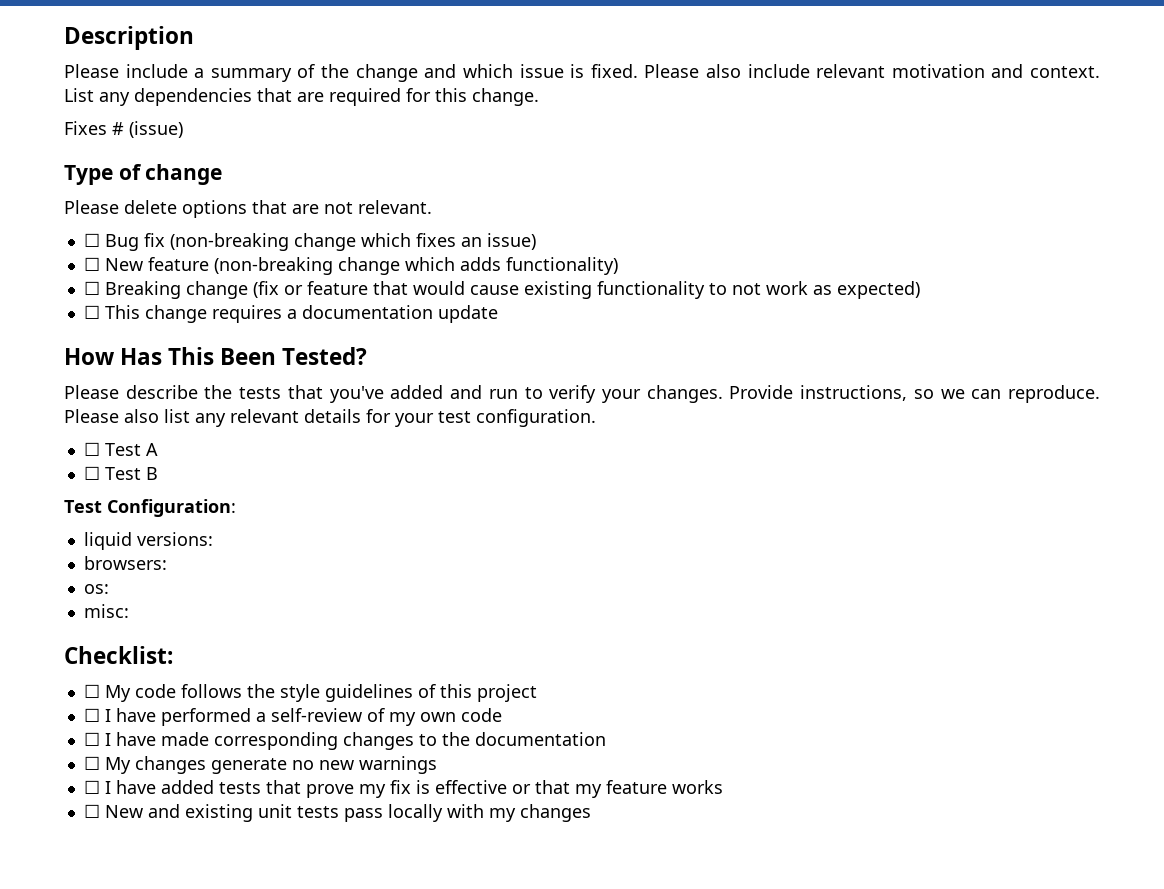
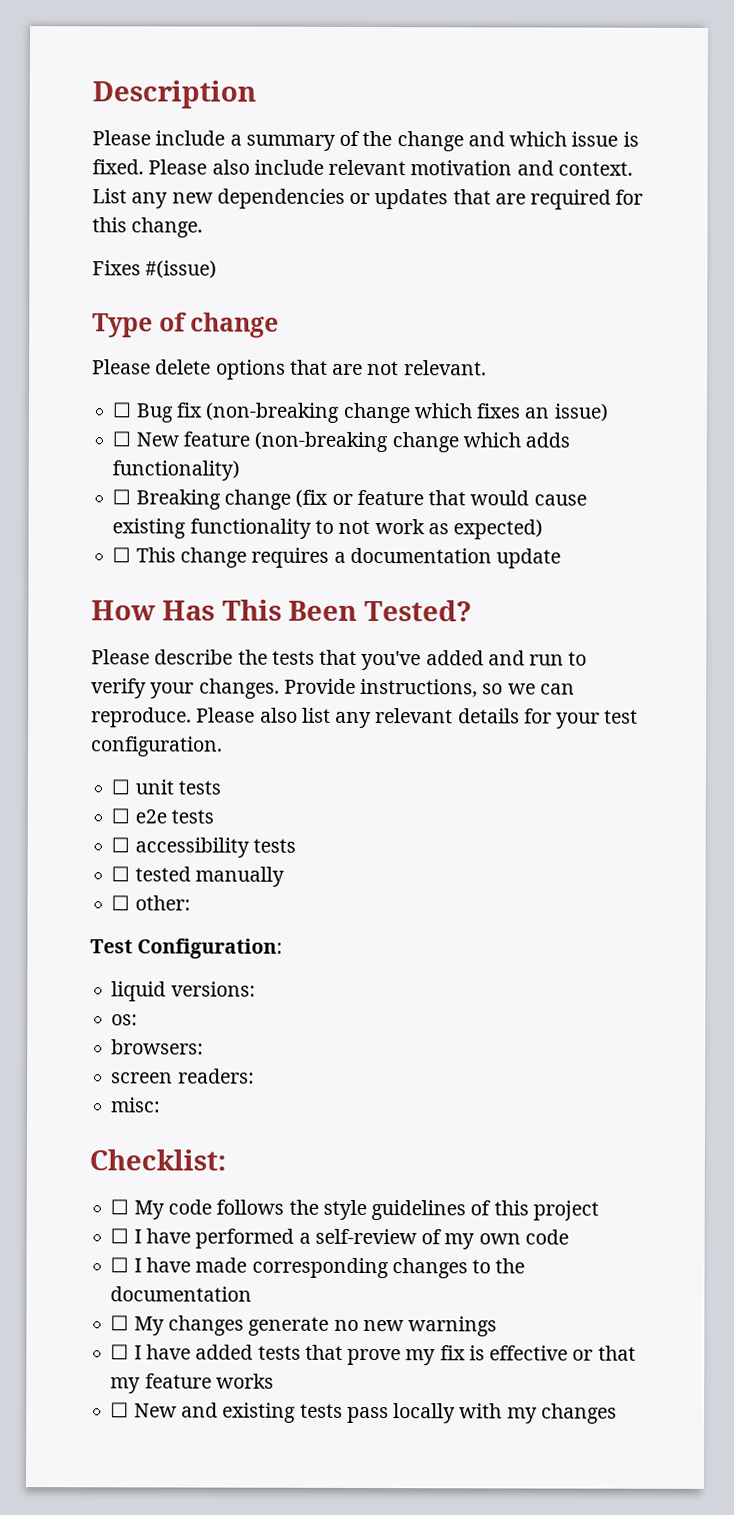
- List any dependencies that are required for this change.
+ List any new dependencies or updates that are required for this change.
- Fixes # (issue)
+ Fixes #(issue)
- ☐ Test A
- ☐ Test B
+ ☐ unit tests
+ ☐ e2e tests
+ ☐ accessibility tests
+ ☐ tested manually
+ ☐ other:
+ os:
- os:
+ screen readers:
- ☐ New and existing unit tests pass locally with my changes
+ ☐ New and existing tests pass locally with my changes

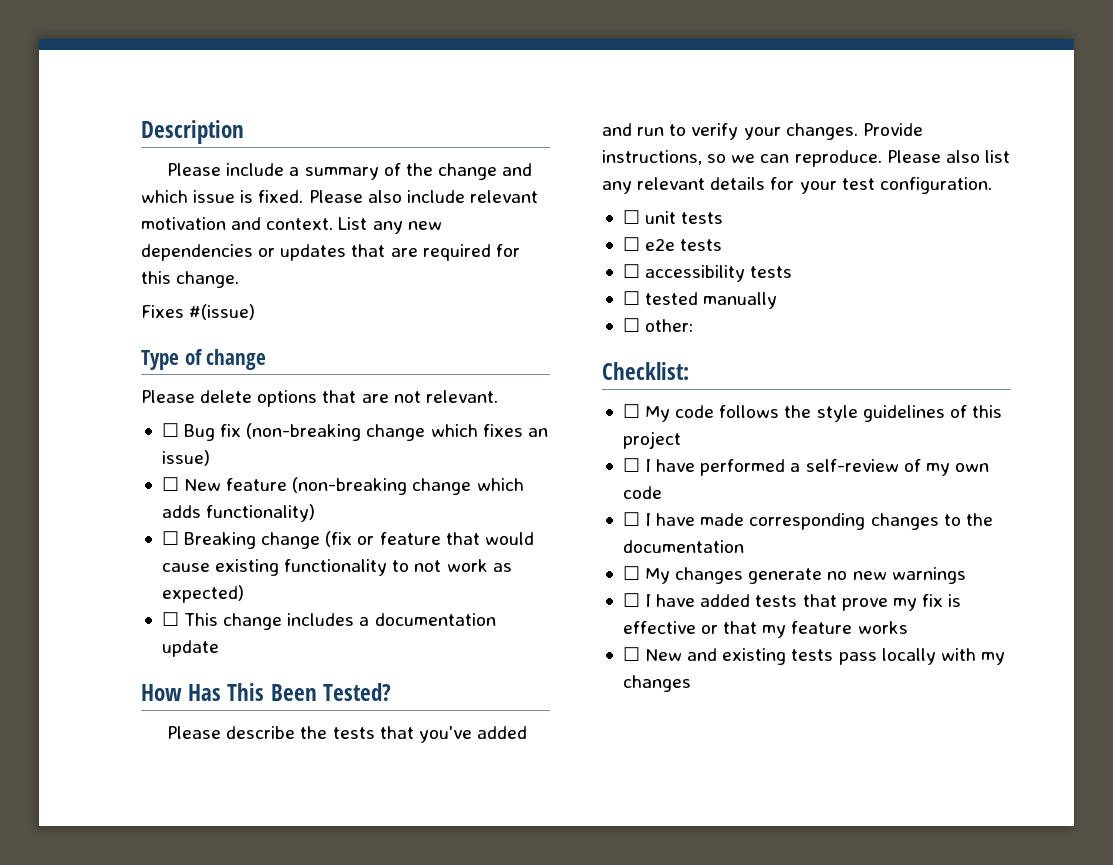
- ☐ This change requires a documentation update
+ ☐ This change includes a documentation update
- Test Configuration:
- liquid versions:
- os:
- browsers:
- screen readers:
- misc:

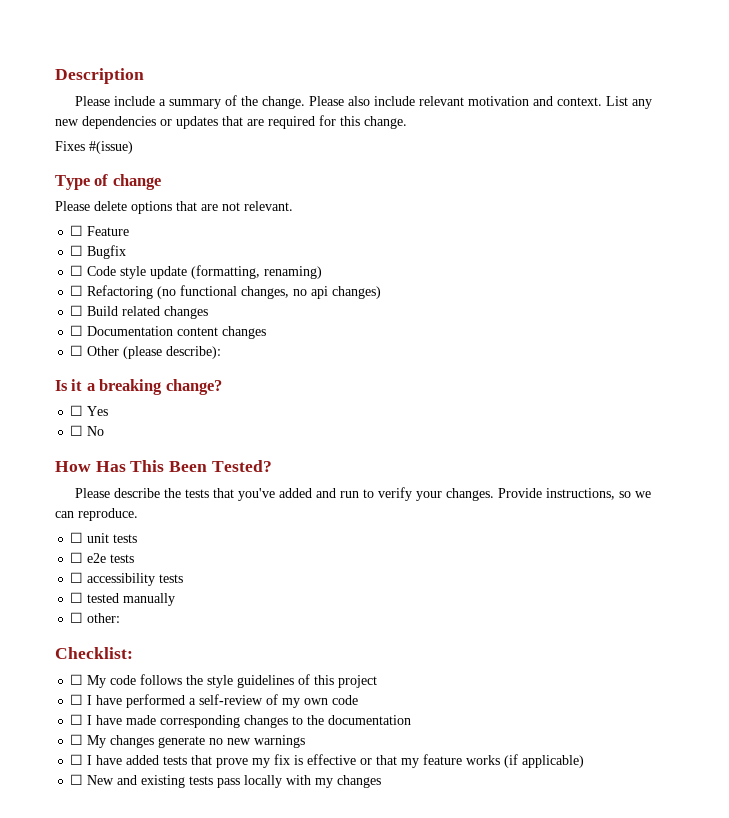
- Please include a summary of the change and which issue is fixed.
+ Please include a summary of the change.
- ☐ Bug fix (non-breaking change which fixes an issue)
- ☐ New feature (non-breaking change which adds functionality)
- ☐ Breaking change (fix or feature that would cause existing functionality to not work as expected)
- ☐ This change includes a documentation update
+ ☐ Feature
+ ☐ Bugfix
+ ☐ Code style update (formatting, renaming)
+ ☐ Refactoring (no functional changes, no api changes)
+ ☐ Build related changes
+ ☐ Documentation content changes
+ ☐ Other (please describe):
+ Is it a breaking change?
+ ☐ Yes
+ ☐ No
- Please also list any relevant details for your test configuration.
- ☐ I have added tests that prove my fix is effective or that my feature works
+ ☐ I have added tests that prove my fix is effective or that my feature works (if applicable)

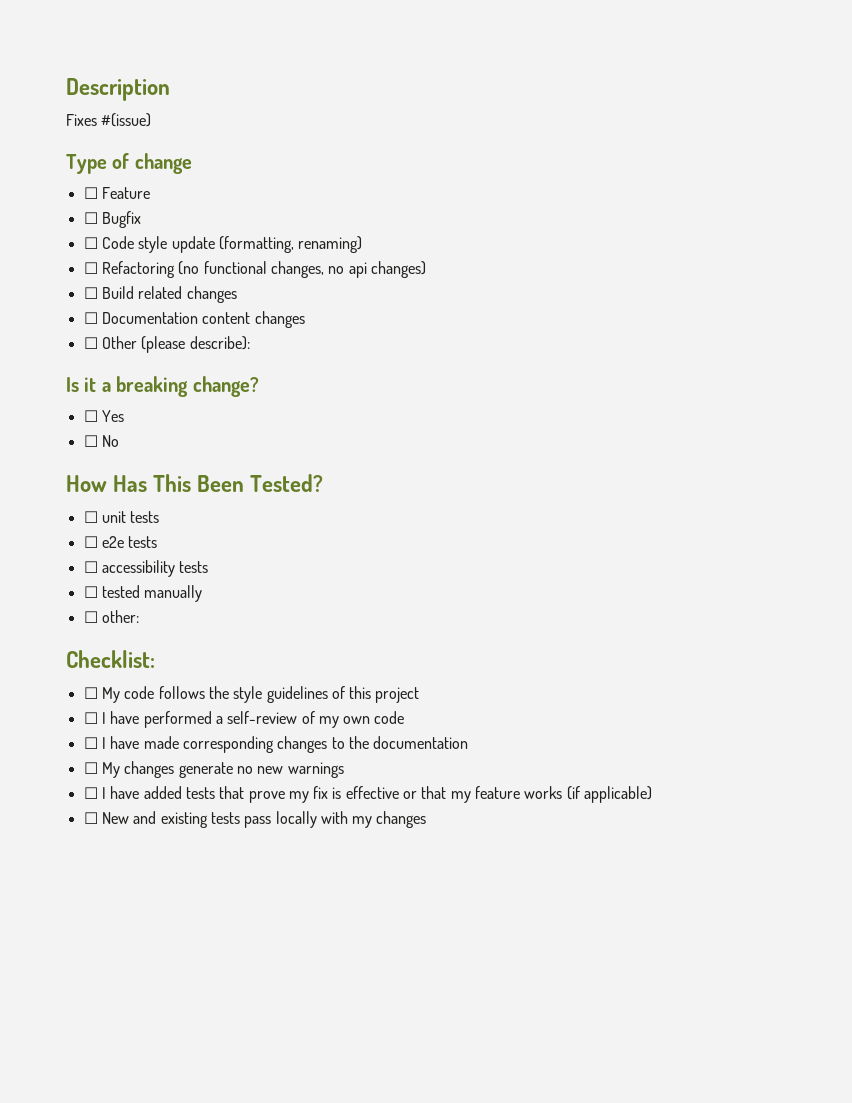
- Please include a summary of the change. Please also include relevant motivation and context. List any new dependencies or updates that are required for this change.
- Please delete options that are not relevant.
- Please describe the tests that you've added and run to verify your changes. Provide instructions, so we can reproduce.

